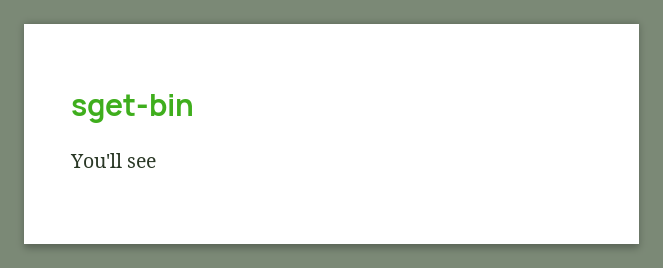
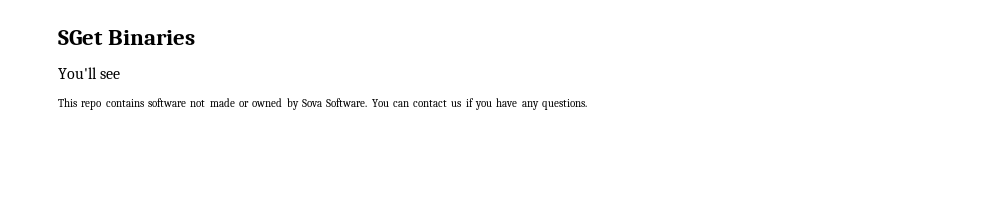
- sget-bin
+ SGet Binaries
+ This repo contains software not made or owned by Sova Software. You can contact us if you have any questions.

